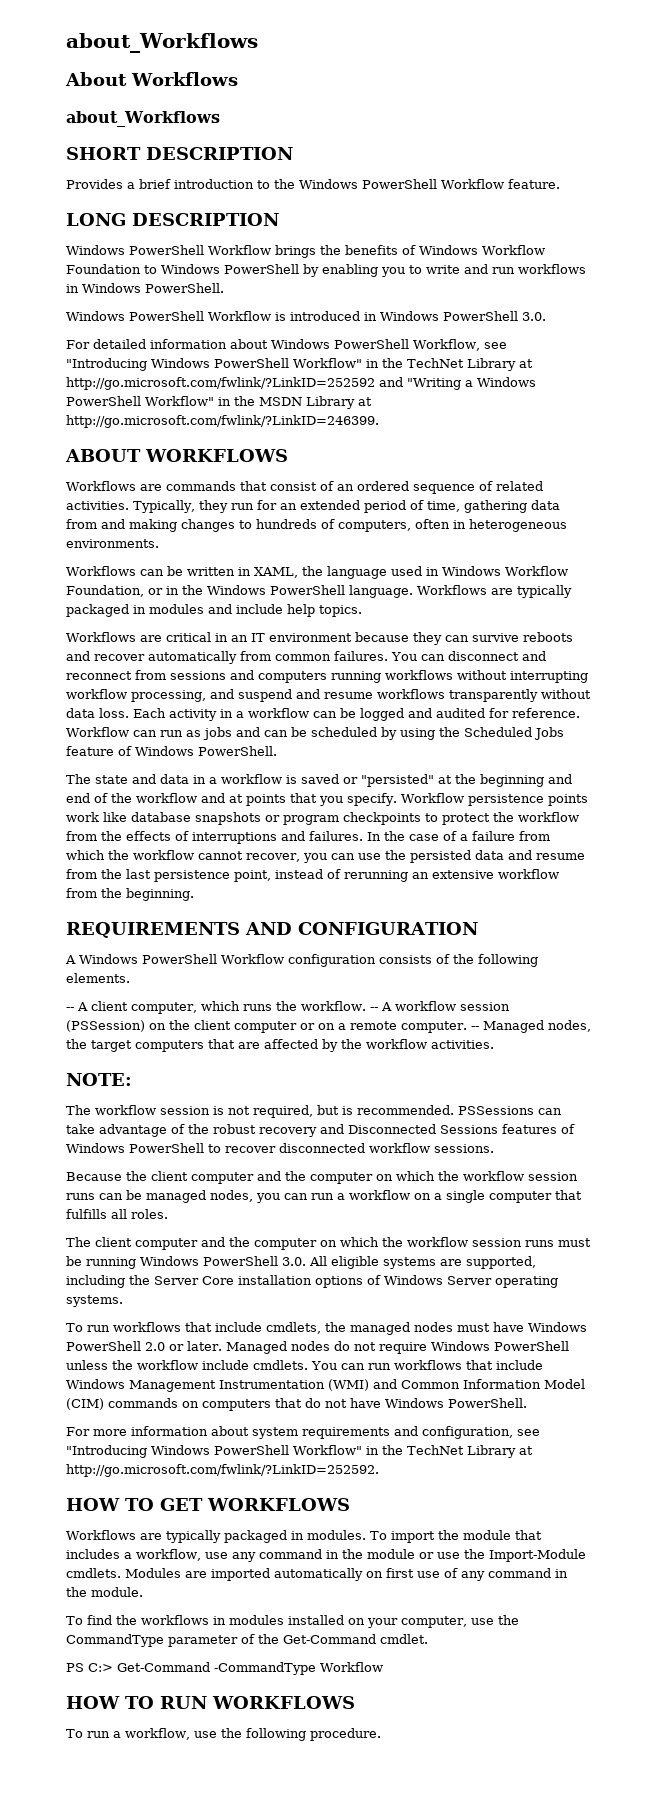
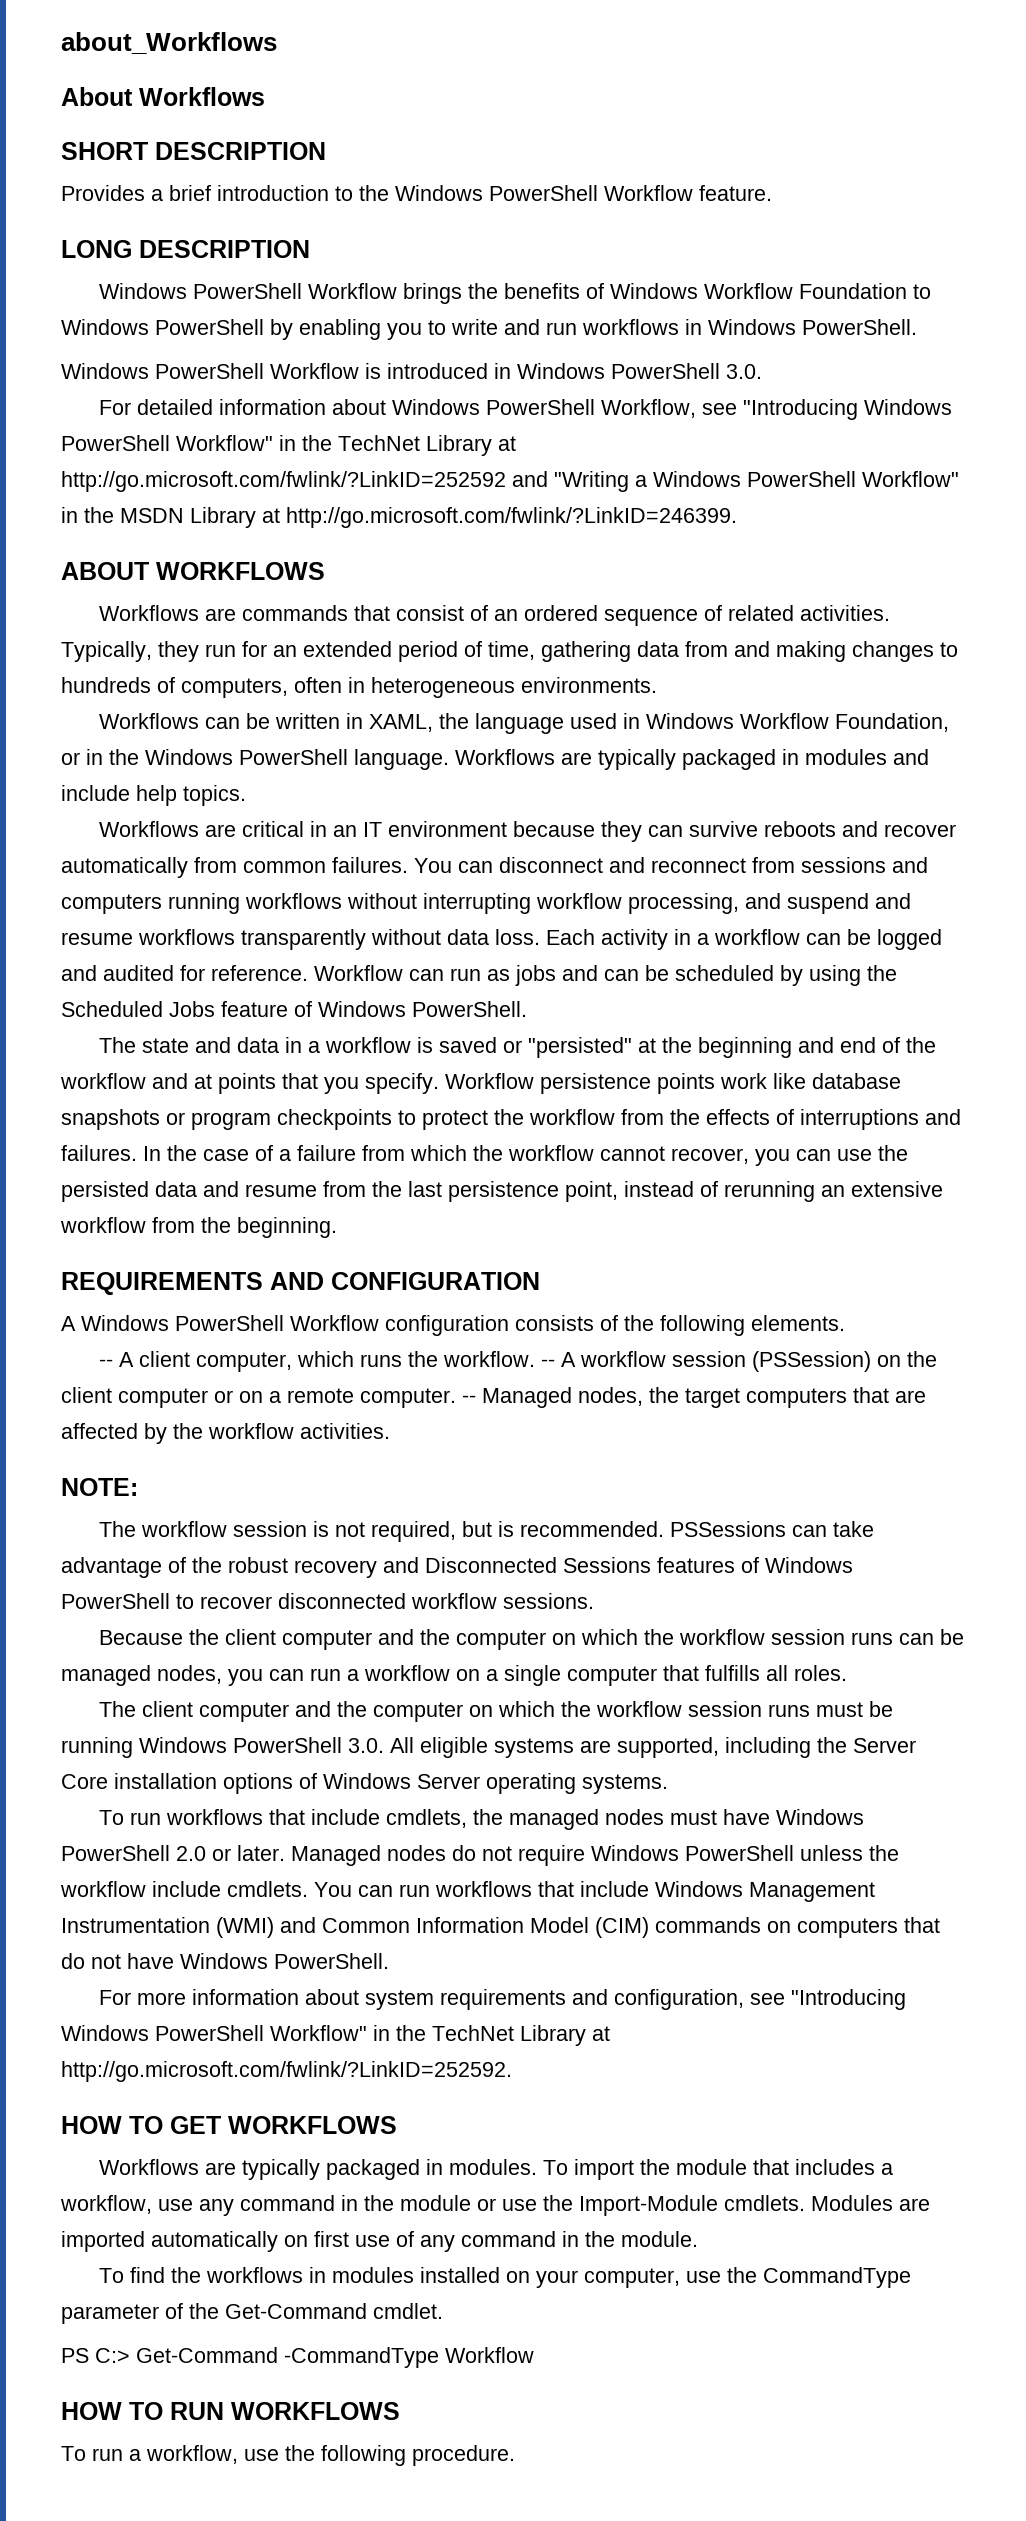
  About Workflows
- about_Workflows

